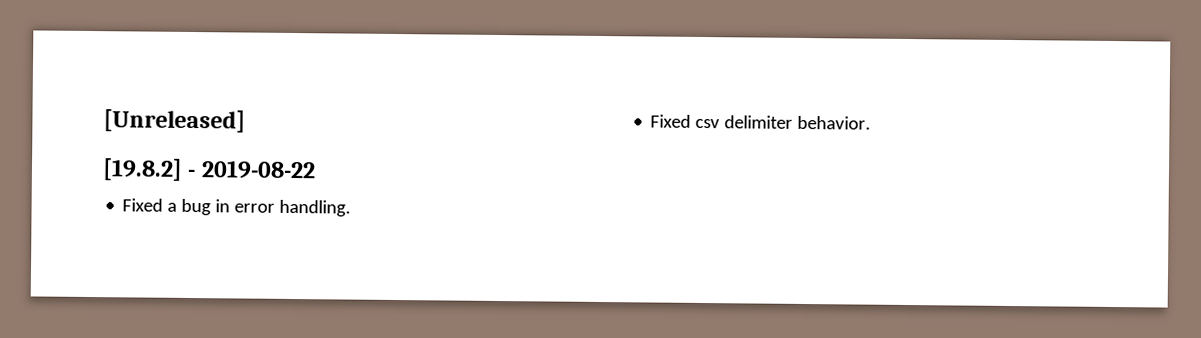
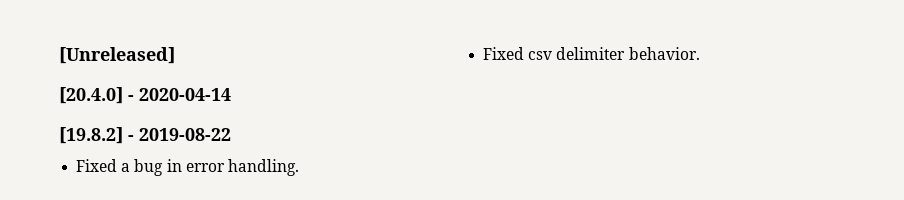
+ [20.4.0] - 2020-04-14

